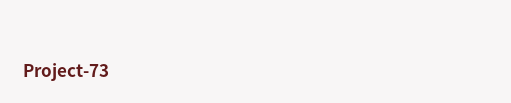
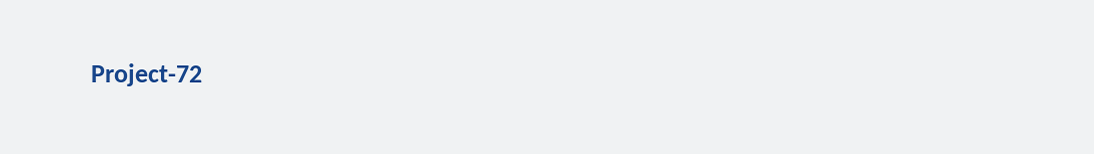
- Project-73
+ Project-72

